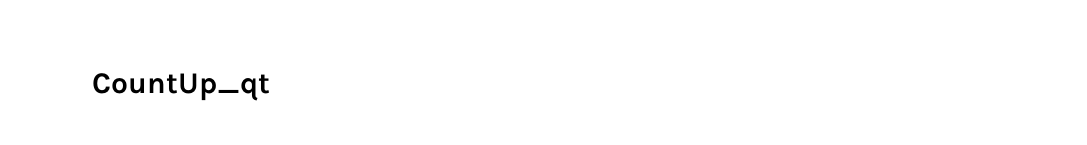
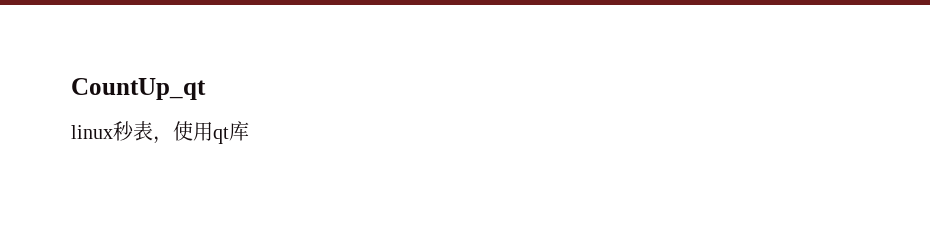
+ linux秒表，使用qt库

